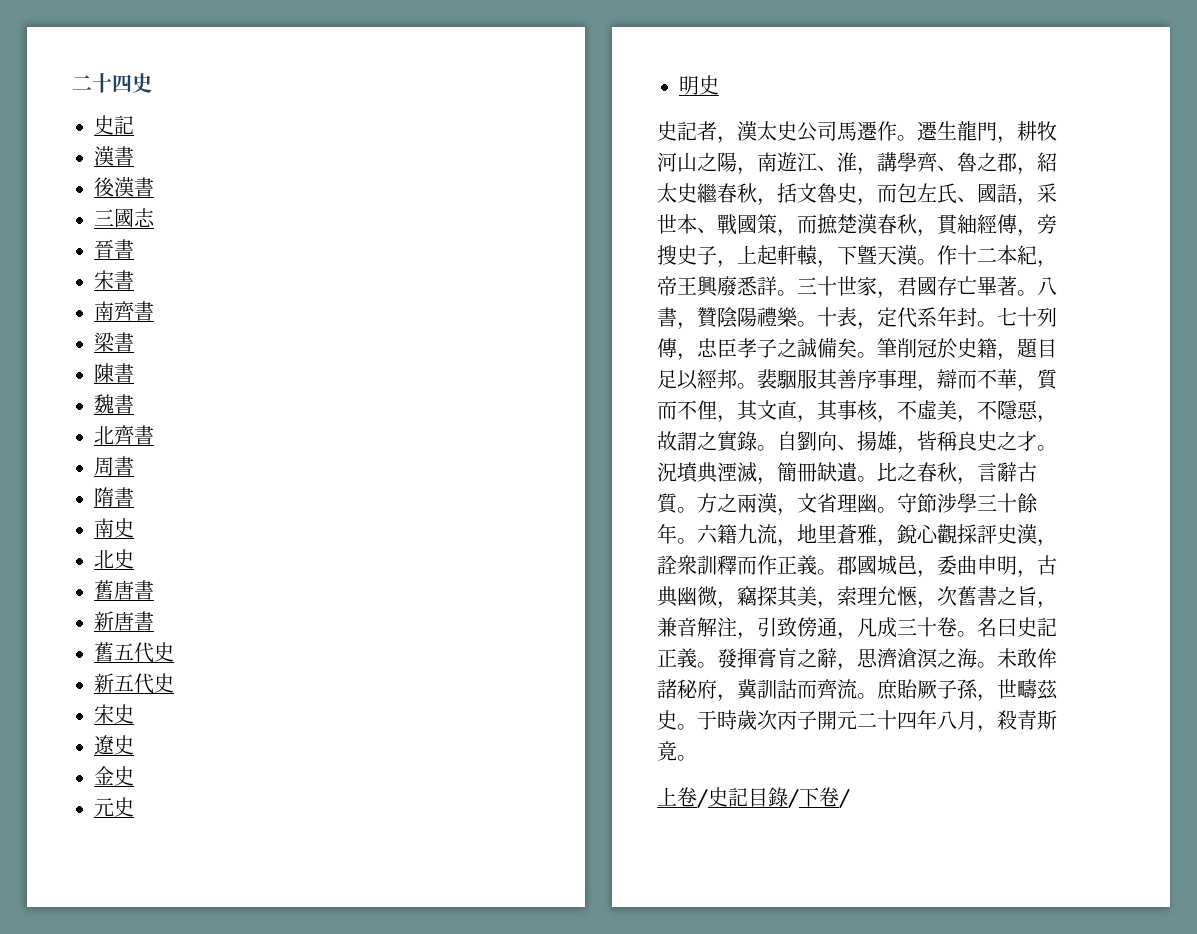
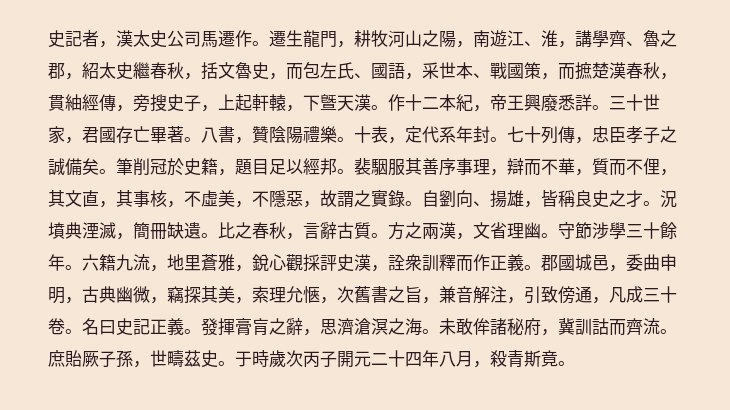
- 二十四史
- 史記
- 漢書
- 後漢書
- 三國志
- 晉書
- 宋書
- 南齊書
- 梁書
- 陳書
- 魏書
- 北齊書
- 周書
- 隋書
- 南史
- 北史
- 舊唐書
- 新唐書
- 舊五代史
- 新五代史
- 宋史
- 遼史
- 金史
- 元史
- 明史
- 上卷/史記目錄/下卷/

